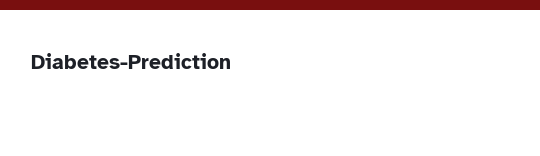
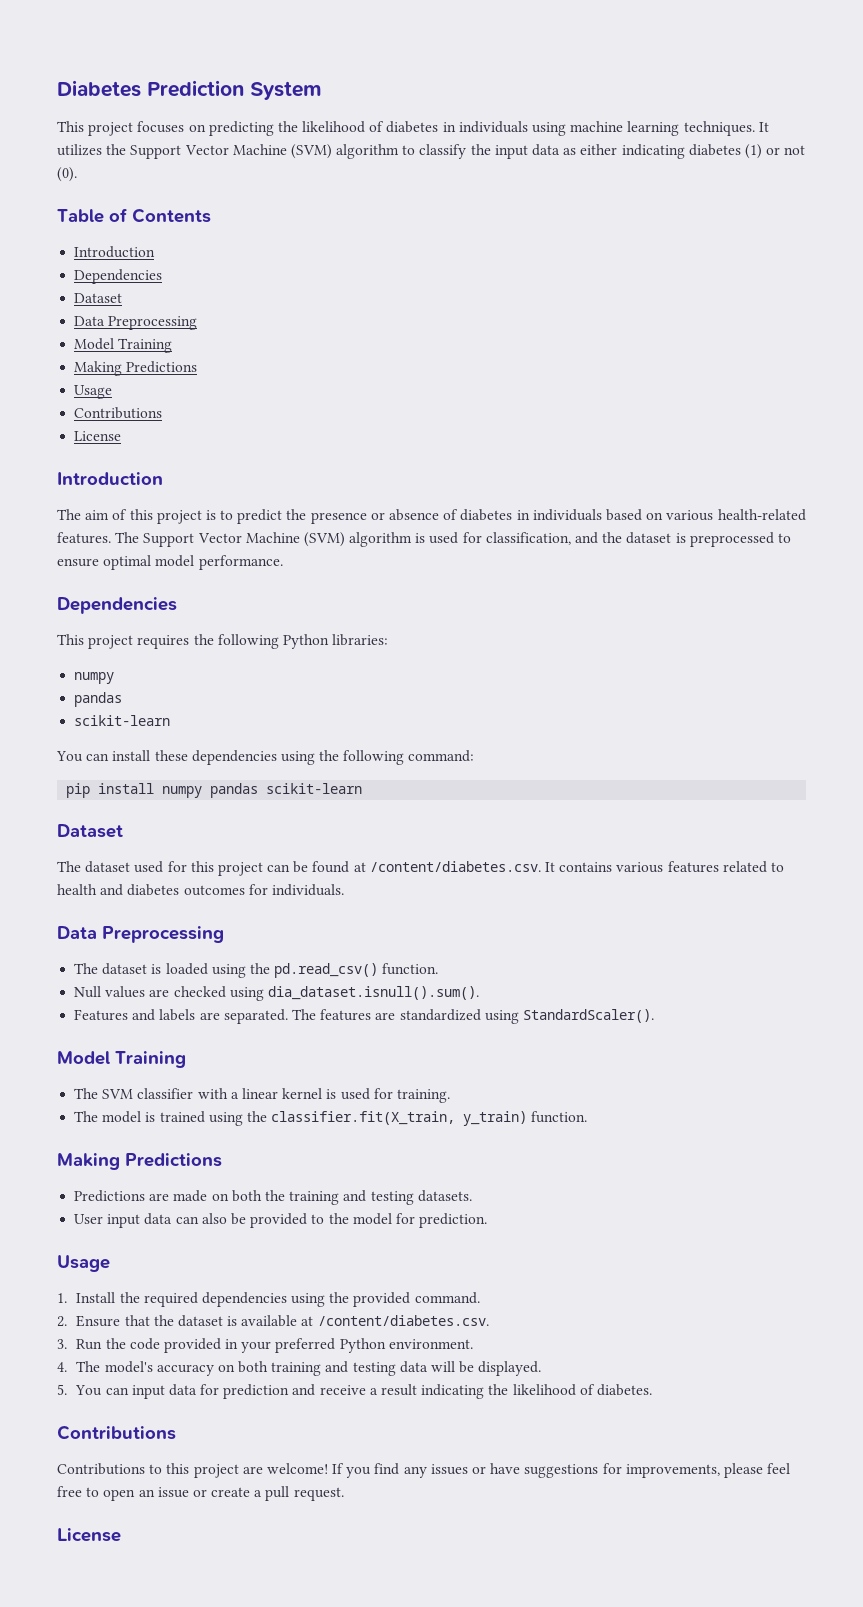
- Diabetes-Prediction
+ Diabetes Prediction System
+ This project focuses on predicting the likelihood of diabetes in individuals using machine learning techniques. It utilizes the Support Vector Machine (SVM) algorithm to classify the input data as either indicating diabetes (1) or not (0).
+ Table of Contents
+ Introduction
+ Dependencies
+ Dataset
+ Data Preprocessing
+ Model Training
+ Making Predictions
+ Usage
+ Contributions
+ License
+ Introduction
+ The aim of this project is to predict the presence or absence of diabetes in individuals based on various health-related features. The Support Vector Machine (SVM) algorithm is used for classification, and the dataset is preprocessed to ensure optimal model performance.
+ Dependencies
+ This project requires the following Python libraries:
+ numpy
+ pandas
+ scikit-learn
+ You can install these dependencies using the following command:
+ pip install numpy pandas scikit-learn
+ Dataset
+ The dataset used for this project can be found at /content/diabetes.csv. It contains various features related to health and diabetes outcomes for individuals.
+ Data Preprocessing
+ The dataset is loaded using the pd.read_csv() function.
+ Null values are checked using dia_dataset.isnull().sum().
+ Features and labels are separated. The features are standardized using StandardScaler().
+ Model Training
+ The SVM classifier with a linear kernel is used for training.
+ The model is trained using the classifier.fit(X_train, y_train) function.
+ Making Predictions
+ Predictions are made on both the training and testing datasets.
+ User input data can also be provided to the model for prediction.
+ Usage
+ 1. Install the required dependencies using the provided command.
+ 2. Ensure that the dataset is available at /content/diabetes.csv.
+ 3. Run the code provided in your preferred Python environment.
+ 4. The model's accuracy on both training and testing data will be displayed.
+ 5. You can input data for prediction and receive a result indicating the likelihood of diabetes.
+ Contributions
+ Contributions to this project are welcome! If you find any issues or have suggestions for improvements, please feel free to open an issue or create a pull request.
+ License

